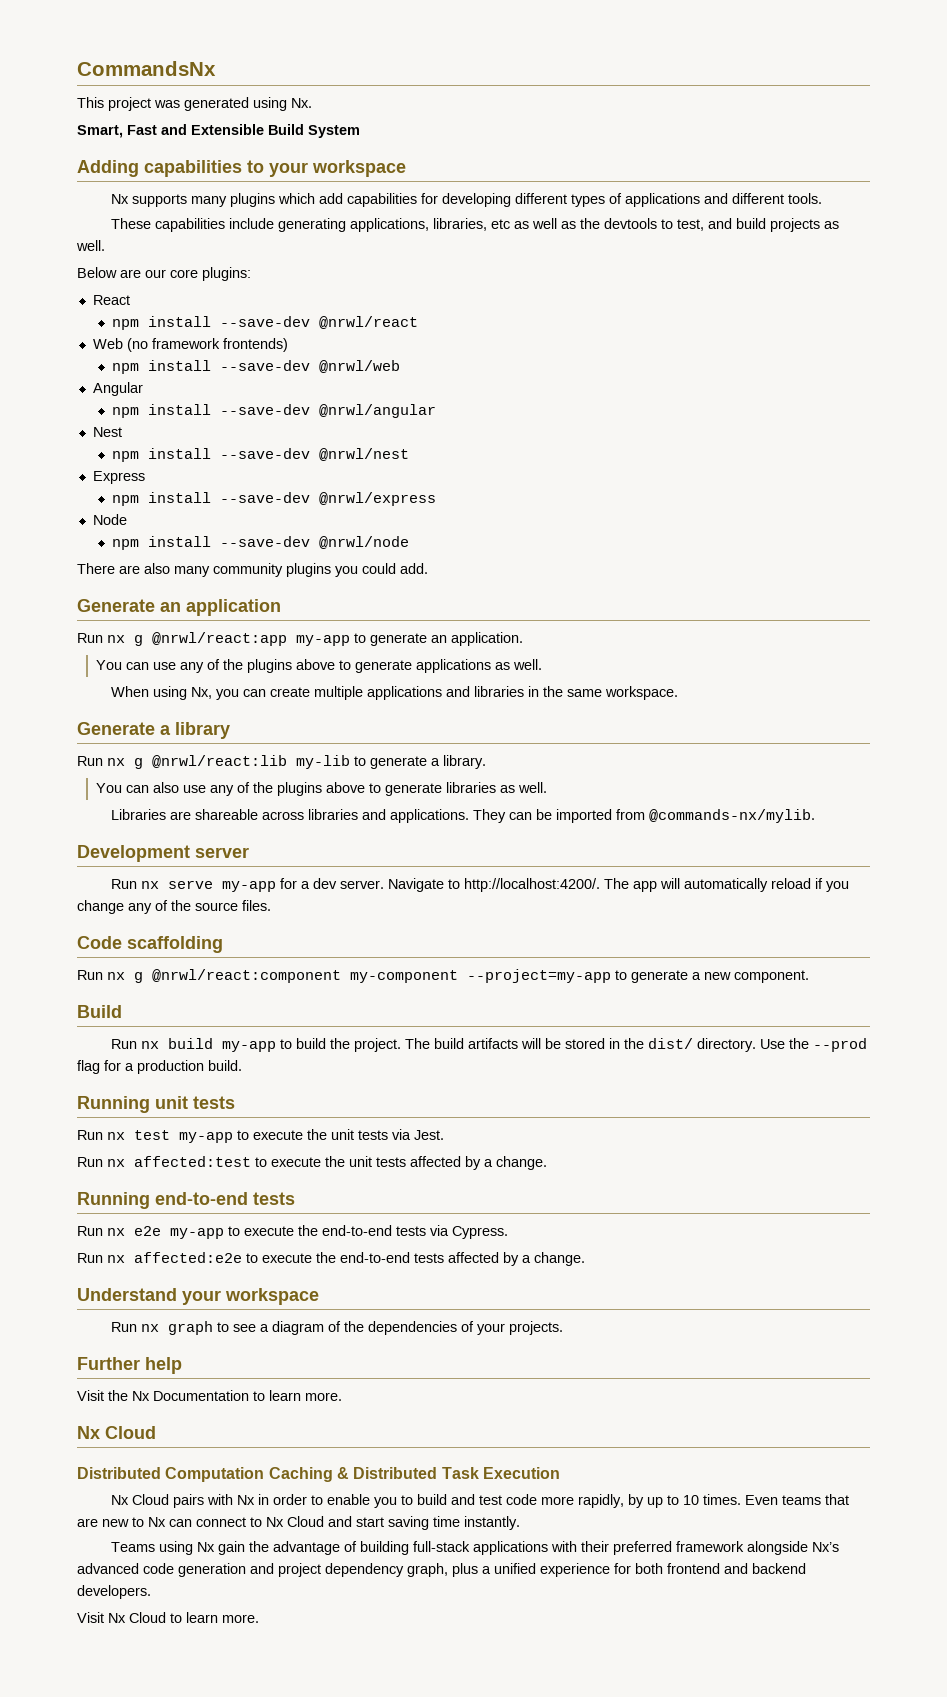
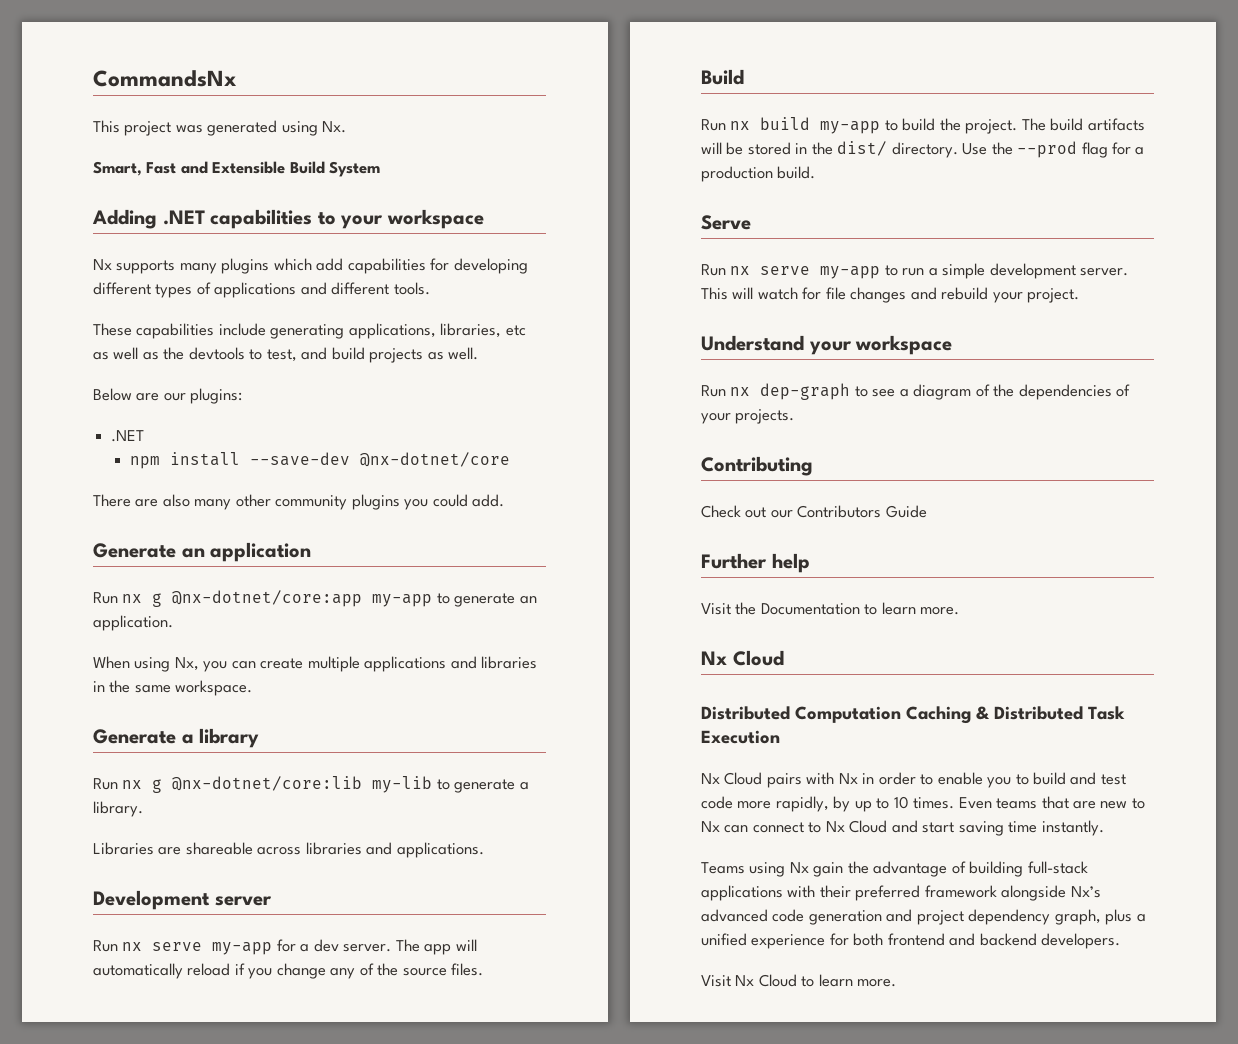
- Adding capabilities to your workspace
+ Adding .NET capabilities to your workspace
- Below are our core plugins:
- React
- npm install --save-dev @nrwl/react
- Web (no framework frontends)
- npm install --save-dev @nrwl/web
- Angular
- npm install --save-dev @nrwl/angular
- Nest
- npm install --save-dev @nrwl/nest
- Express
- npm install --save-dev @nrwl/express
- Node
- npm install --save-dev @nrwl/node
+ Below are our plugins:
+ .NET
+ npm install --save-dev @nx-dotnet/core
- There are also many community plugins you could add.
+ There are also many other community plugins you could add.
- Run nx g @nrwl/react:app my-app to generate an application.
+ Run nx g @nx-dotnet/core:app my-app to generate an application.
- You can use any of the plugins above to generate applications as well.
- Run nx g @nrwl/react:lib my-lib to generate a library.
+ Run nx g @nx-dotnet/core:lib my-lib to generate a library.
- You can also use any of the plugins above to generate libraries as well.
- They can be imported from @commands-nx/mylib.
- Navigate to http://localhost:4200/.
- Code scaffolding
- Run nx g @nrwl/react:component my-component --project=my-app to generate a new component.
- Running unit tests
- Run nx test my-app to execute the unit tests via Jest.
- Run nx affected:test to execute the unit tests affected by a change.
- Running end-to-end tests
- Run nx e2e my-app to execute the end-to-end tests via Cypress.
- Run nx affected:e2e to execute the end-to-end tests affected by a change.
+ Serve
+ Run nx serve my-app to run a simple development server. This will watch for file changes and rebuild your project.
- Run nx graph to see a diagram of the dependencies of your projects.
+ Run nx dep-graph to see a diagram of the dependencies of your projects.
+ Contributing
+ Check out our Contributors Guide
- Visit the Nx Documentation to learn more.
+ Visit the Documentation to learn more.

